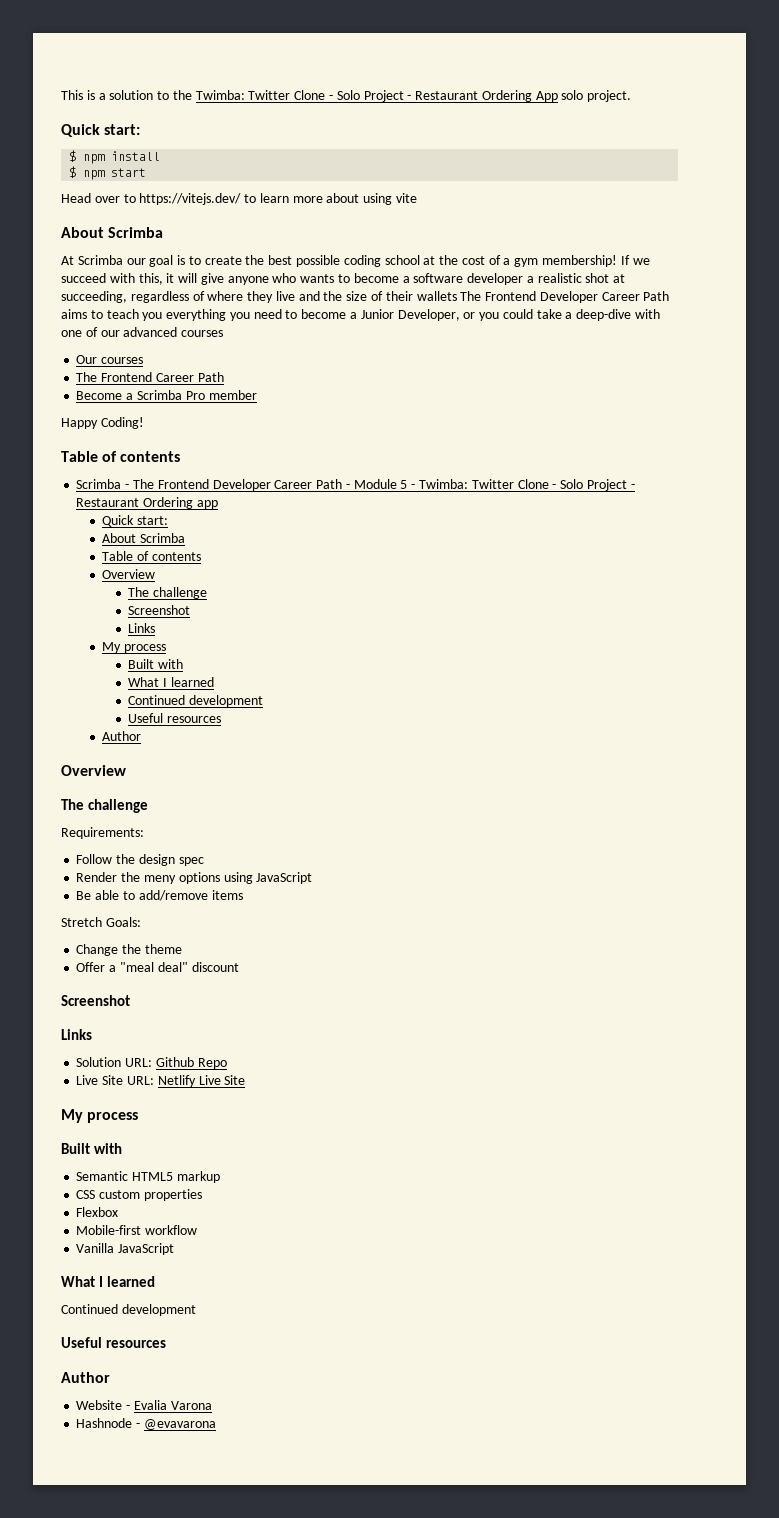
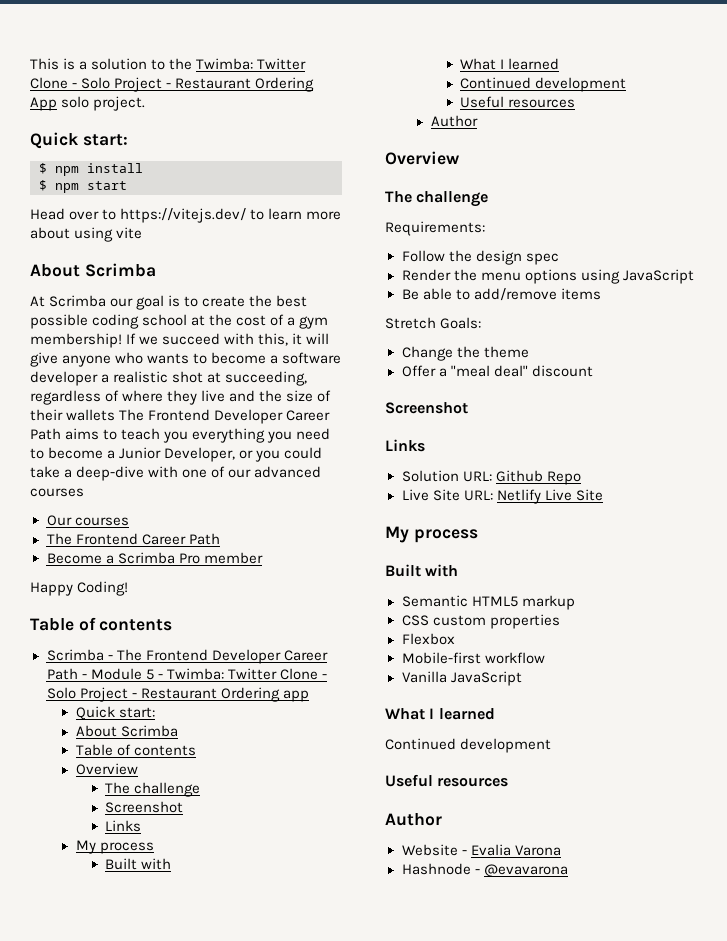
- Render the meny options using JavaScript
+ Render the menu options using JavaScript

